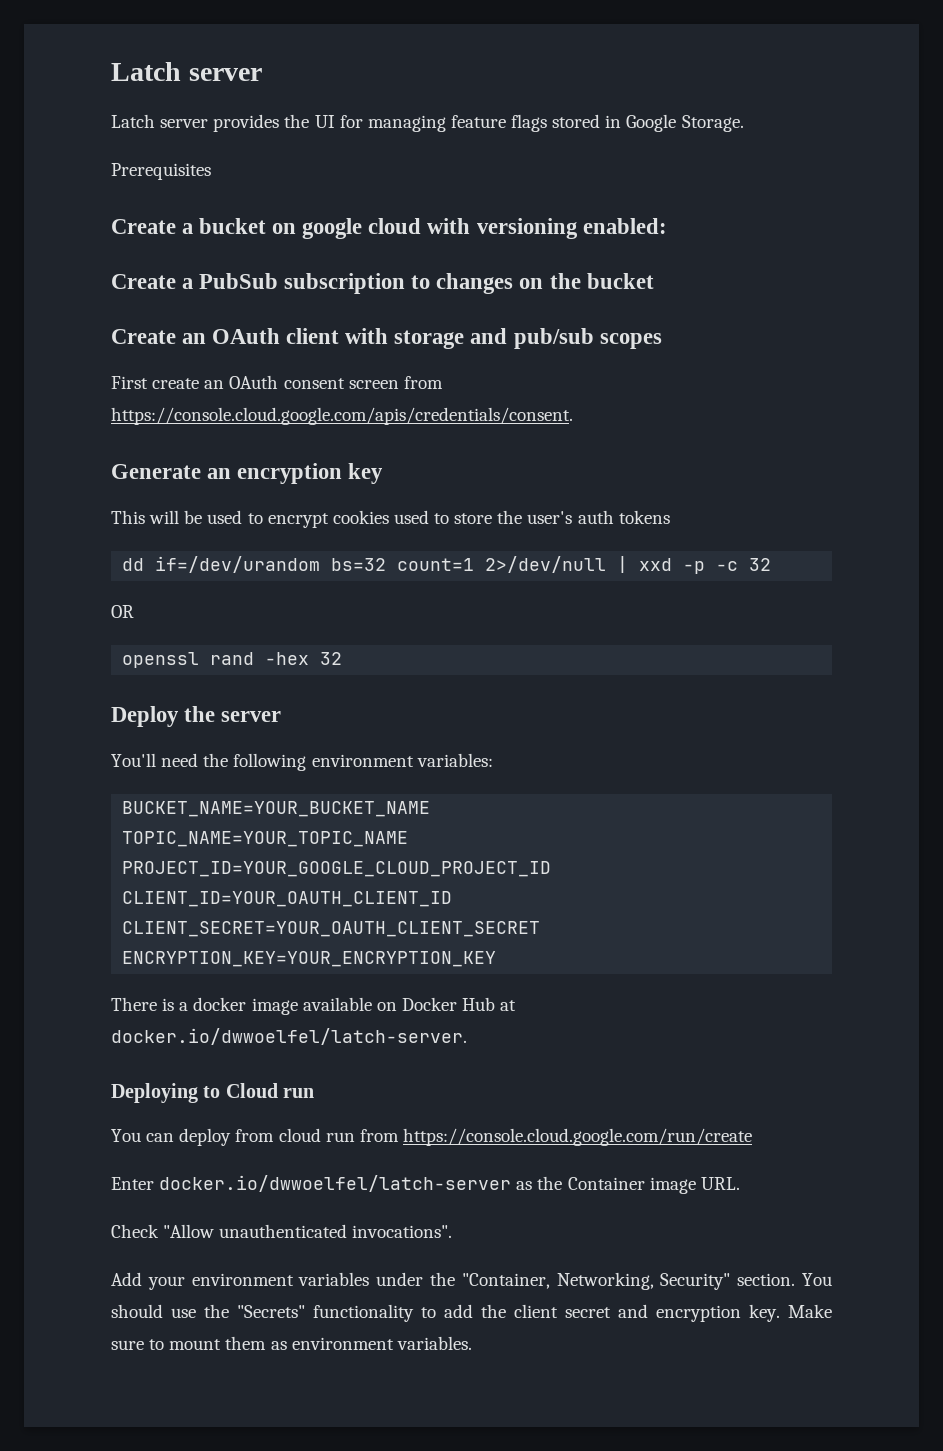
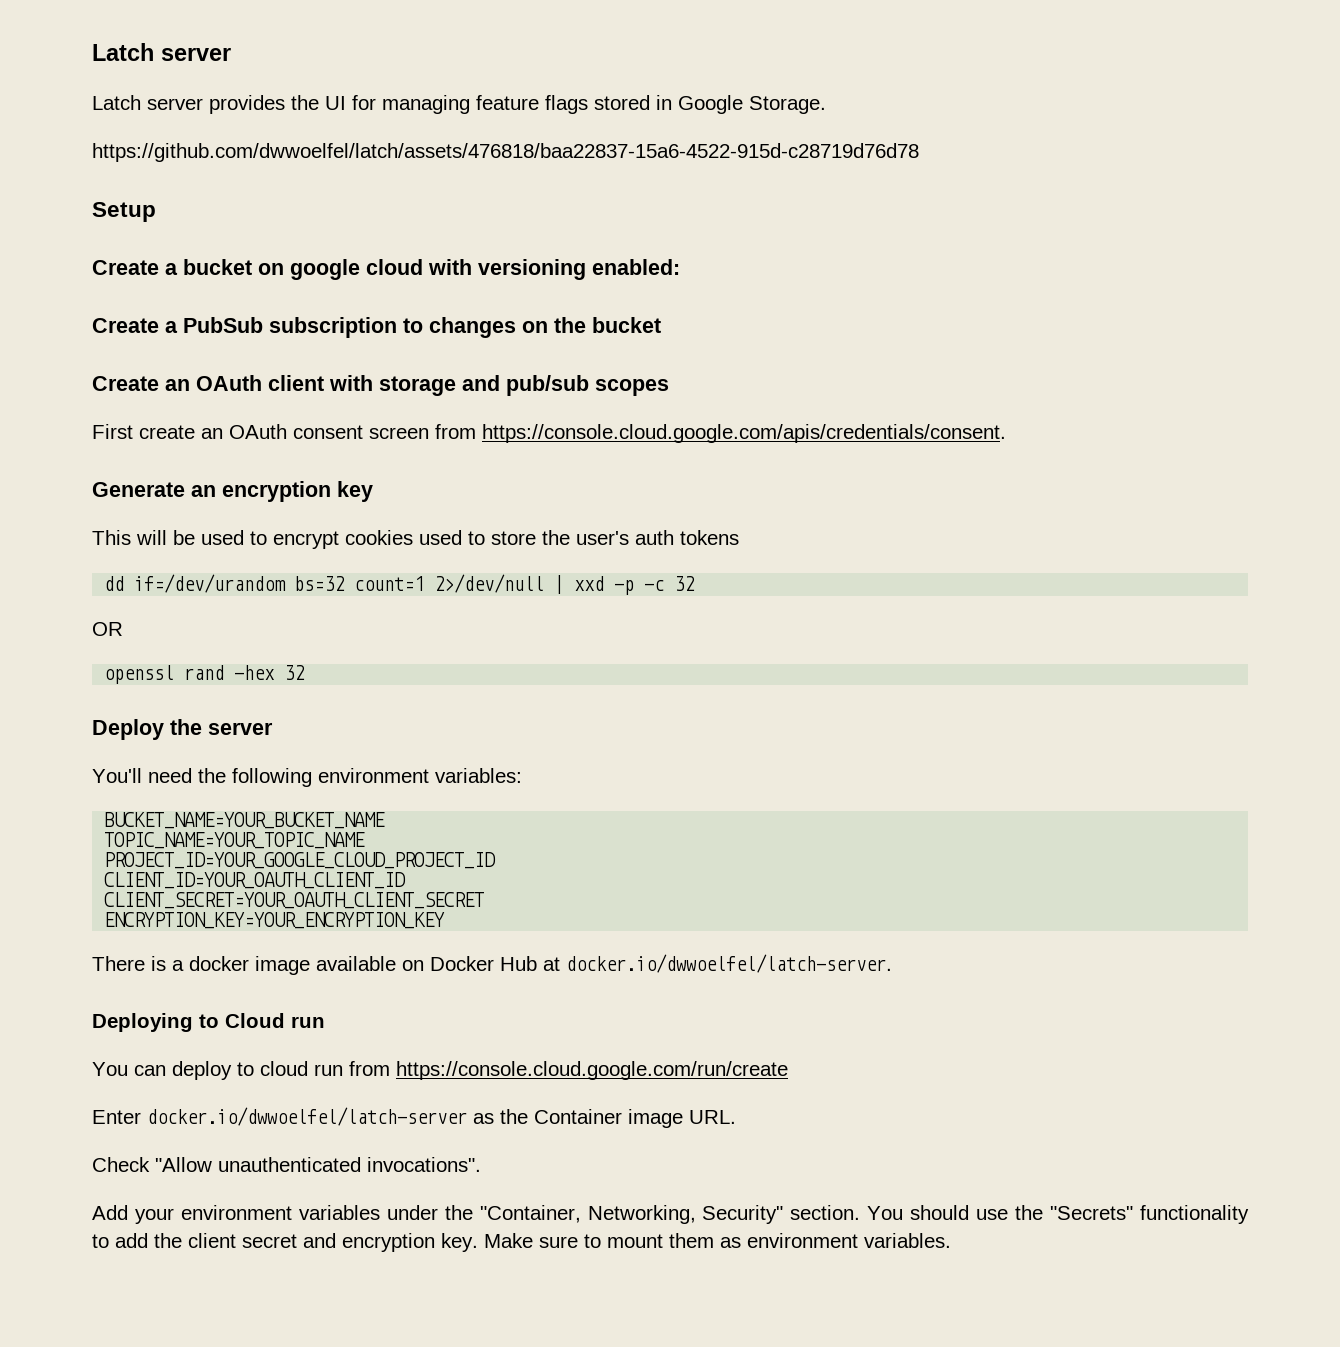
- Prerequisites
+ https://github.com/dwwoelfel/latch/assets/476818/baa22837-15a6-4522-915d-c28719d76d78
+ Setup
- You can deploy from cloud run from https://console.cloud.google.com/run/create
+ You can deploy to cloud run from https://console.cloud.google.com/run/create

